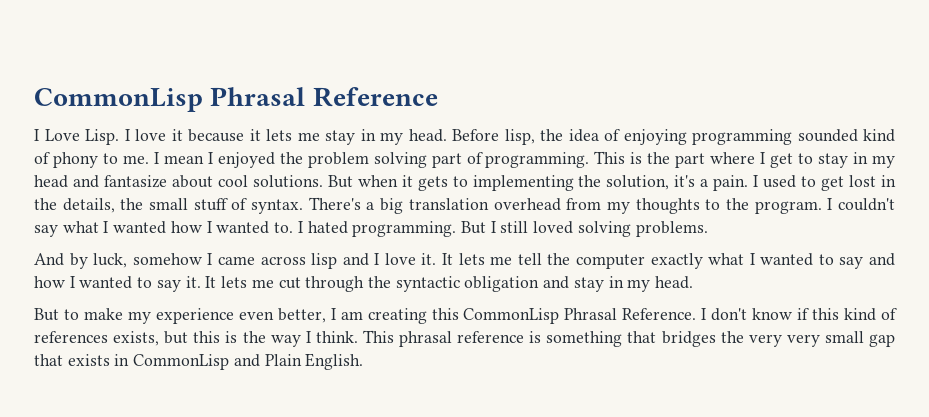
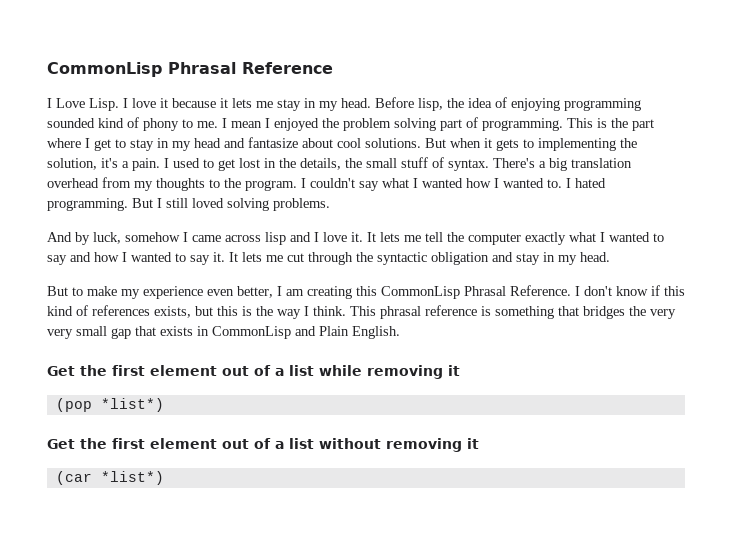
+ Get the first element out of a list while removing it
+ (pop *list*)
+ Get the first element out of a list without removing it
+ (car *list*)

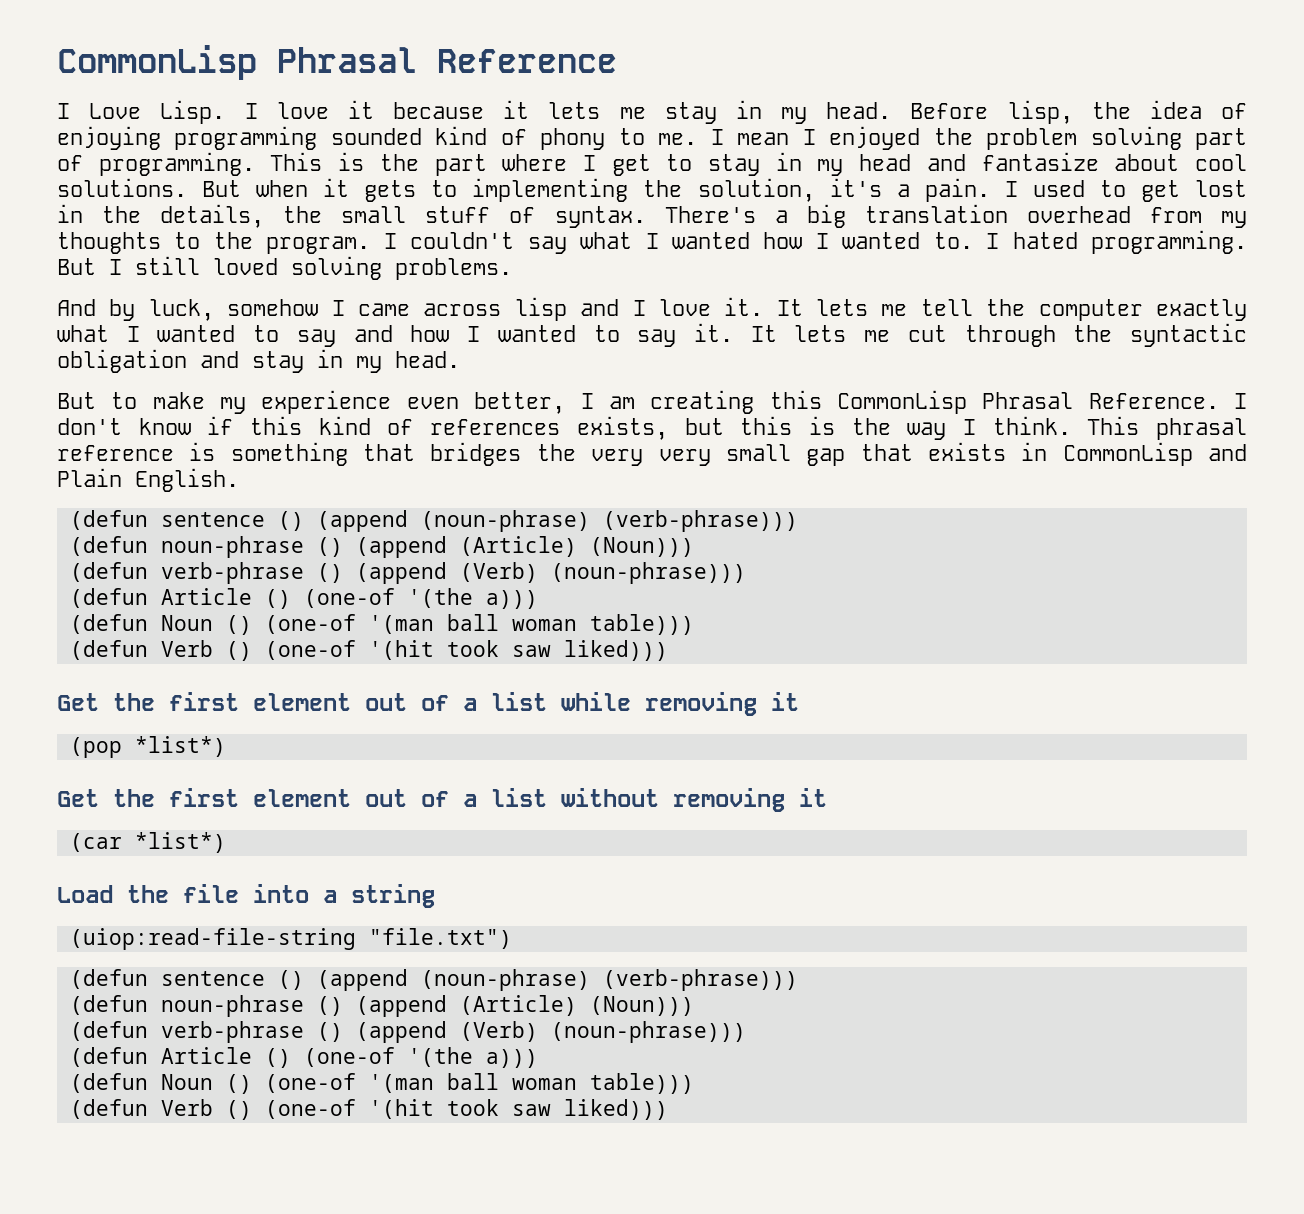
  This phrasal reference is something that bridges the very very small gap that exists in CommonLisp and Plain English.
+ (defun sentence () (append (noun-phrase) (verb-phrase)))
+ (defun noun-phrase () (append (Article) (Noun)))
+ (defun verb-phrase () (append (Verb) (noun-phrase)))
+ (defun Article () (one-of '(the a)))
+ (defun Noun () (one-of '(man ball woman table)))
+ (defun Verb () (one-of '(hit took saw liked)))
+ Load the file into a string
+ (uiop:read-file-string "file.txt")
+ (defun sentence () (append (noun-phrase) (verb-phrase)))
+ (defun noun-phrase () (append (Article) (Noun)))
+ (defun verb-phrase () (append (Verb) (noun-phrase)))
+ (defun Article () (one-of '(the a)))
+ (defun Noun () (one-of '(man ball woman table)))
+ (defun Verb () (one-of '(hit took saw liked)))

